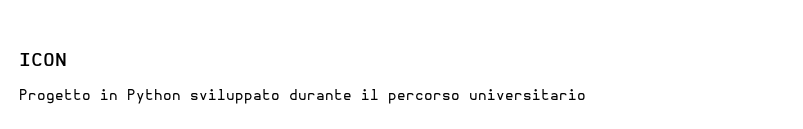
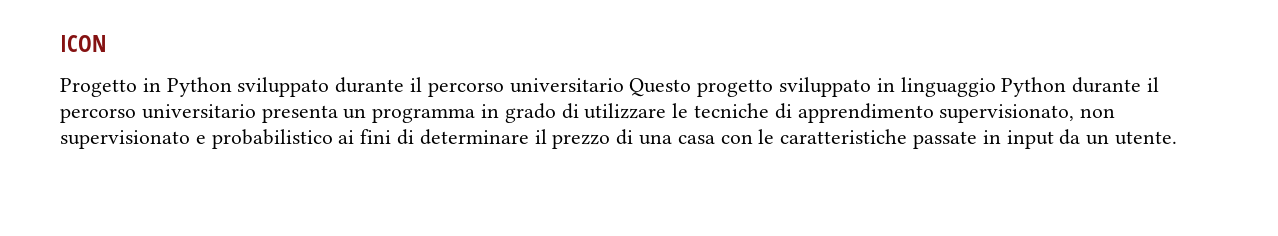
- Progetto in Python sviluppato durante il percorso universitario
+ Progetto in Python sviluppato durante il percorso universitario Questo progetto sviluppato in linguaggio Python durante il percorso universitario presenta un programma in grado di utilizzare le tecniche di apprendimento supervisionato, non supervisionato e probabilistico ai fini di determinare il prezzo di una casa con le caratteristiche passate in input da un utente.

